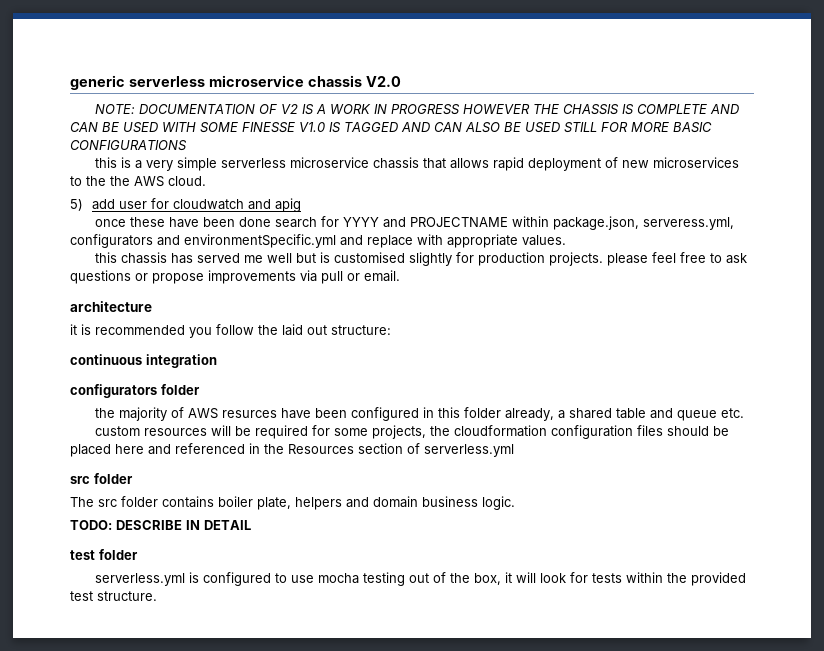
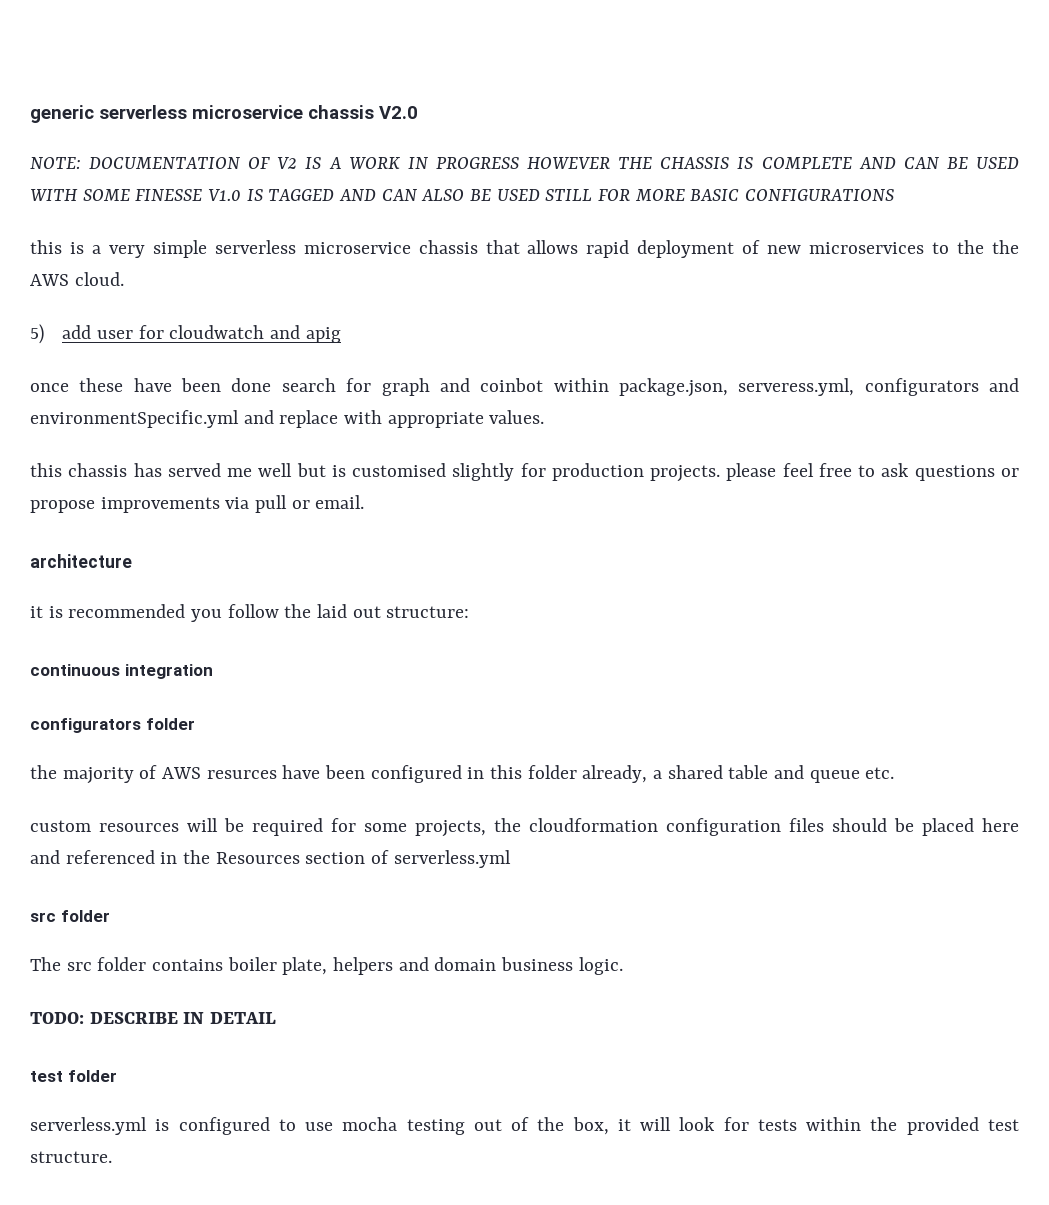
- once these have been done search for YYYY and PROJECTNAME within package.json, serveress.yml, configurators and environmentSpecific.yml and replace with appropriate values.
+ once these have been done search for graph and coinbot within package.json, serveress.yml, configurators and environmentSpecific.yml and replace with appropriate values.

